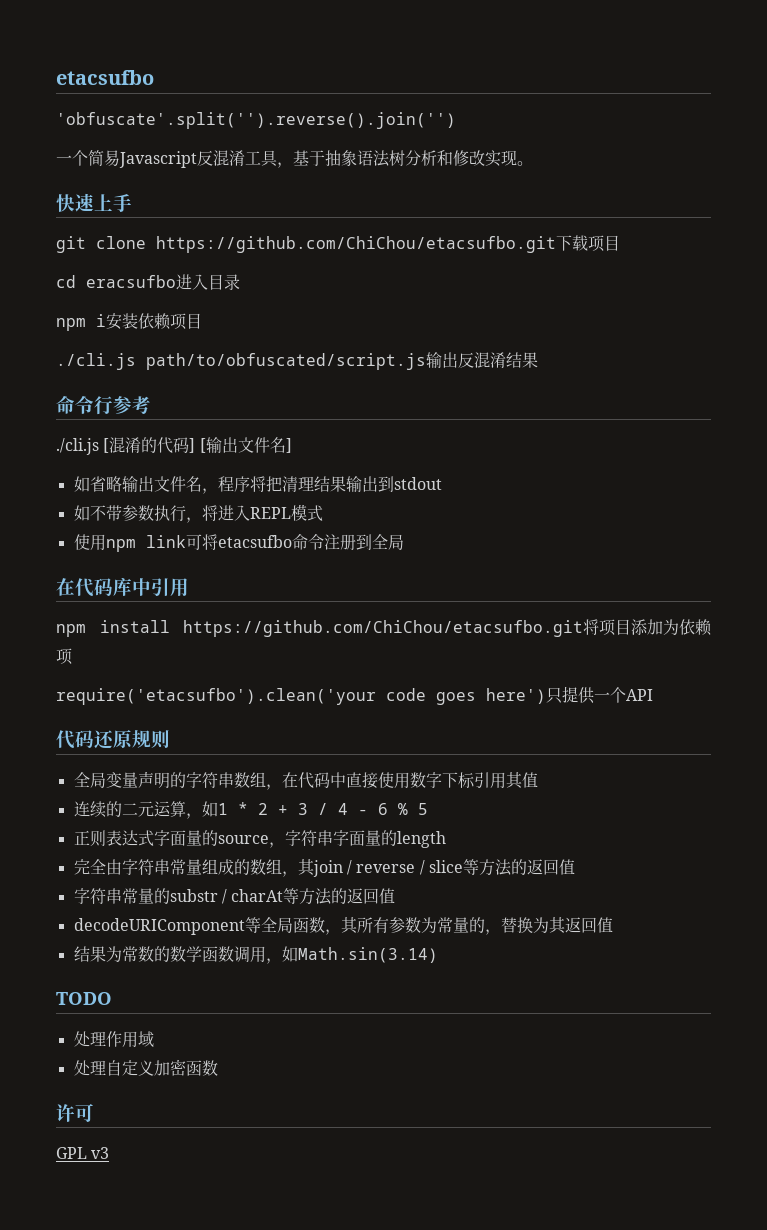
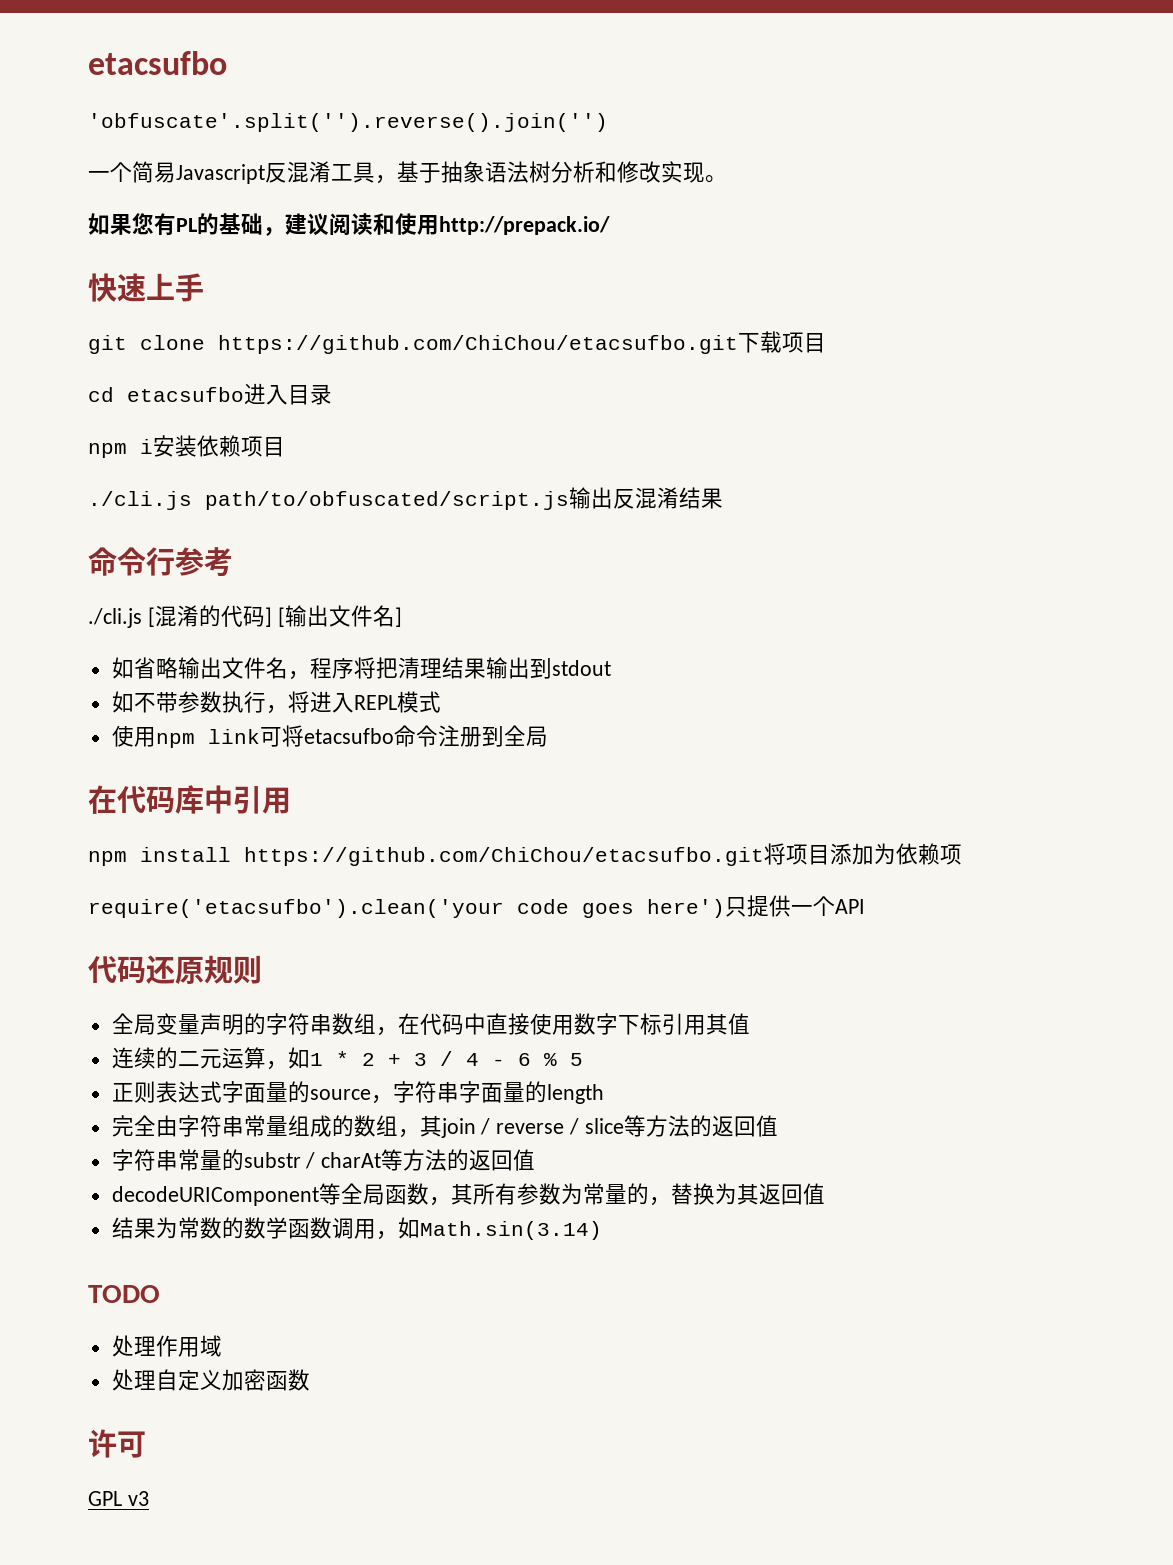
+ 如果您有PL的基础，建议阅读和使用http://prepack.io/
- cd eracsufbo进入目录
+ cd etacsufbo进入目录

